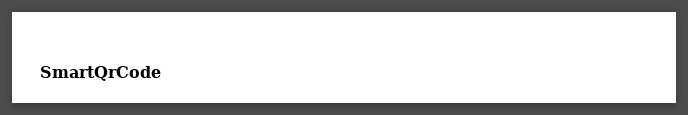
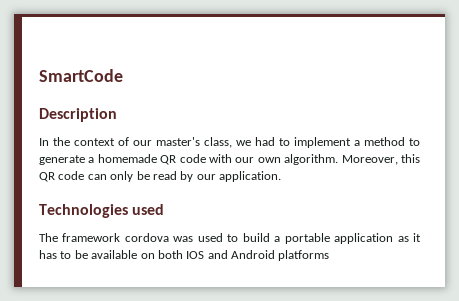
- SmartQrCode
+ SmartCode
+ Description
+ In the context of our master's class, we had to implement a method to generate a homemade QR code with our own algorithm. Moreover, this QR code can only be read by our application.
+ Technologies used
+ The framework cordova was used to build a portable application as it has to be available on both IOS and Android platforms

